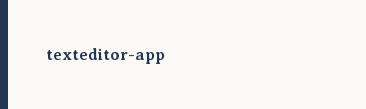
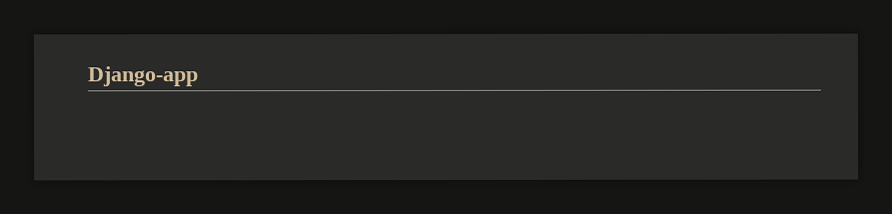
- texteditor-app
+ Django-app

